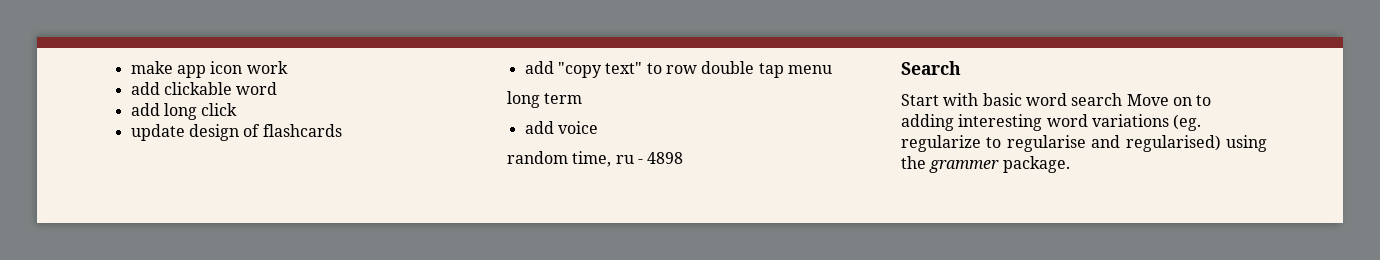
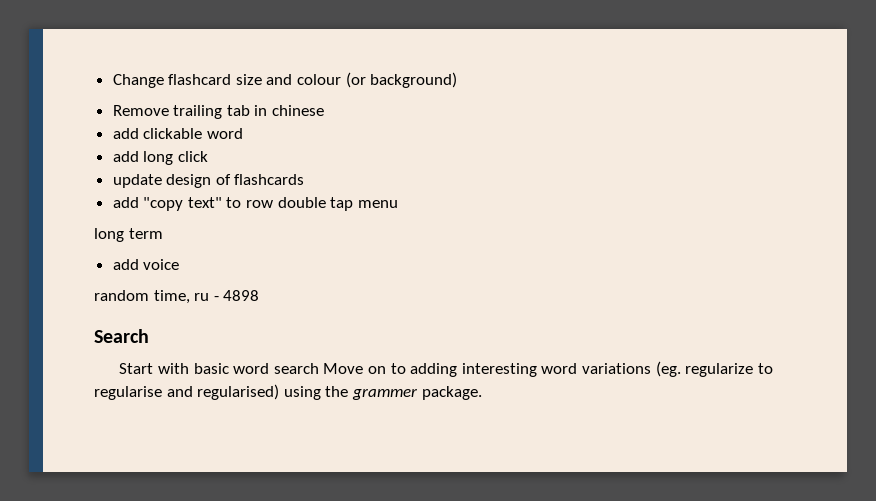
- make app icon work
+ Change flashcard size and colour (or background)
+ Remove trailing tab in chinese

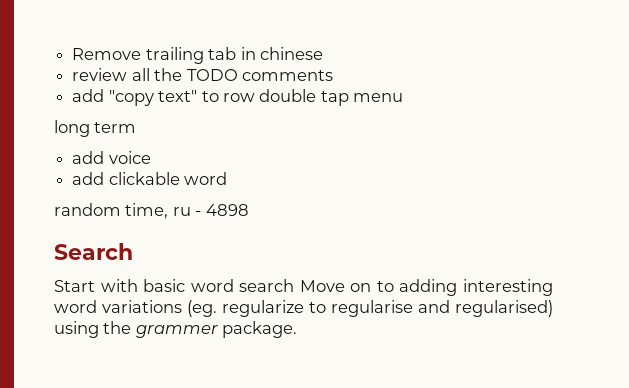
- Change flashcard size and colour (or background)
- add clickable word
- add long click
- update design of flashcards
+ review all the TODO comments
+ add clickable word

